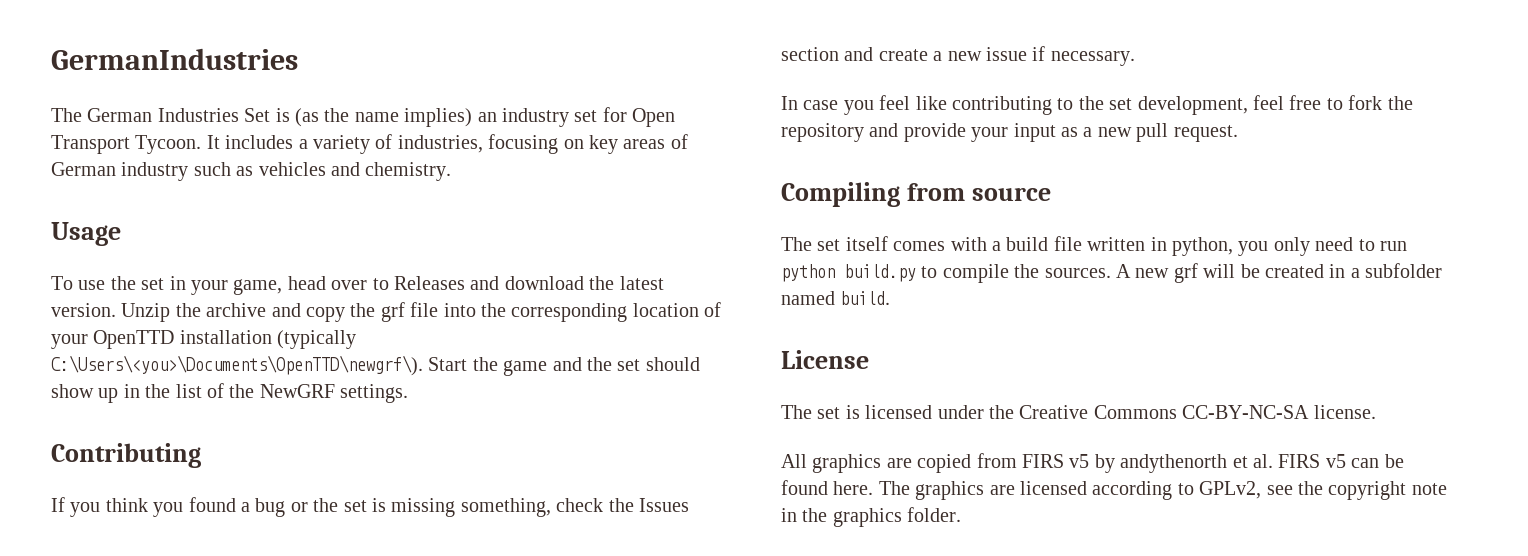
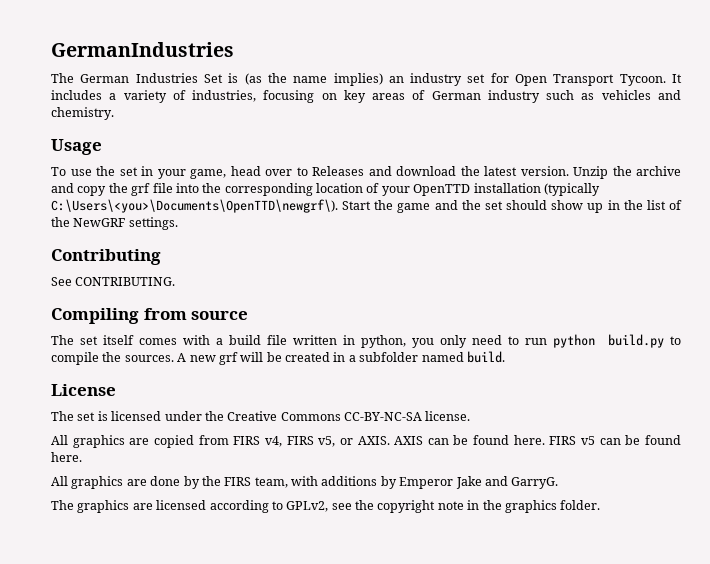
- If you think you found a bug or the set is missing something, check the Issues section and create a new issue if necessary.
- In case you feel like contributing to the set development, feel free to fork the repository and provide your input as a new pull request.
+ See CONTRIBUTING.
- All graphics are copied from FIRS v5 by andythenorth et al. FIRS v5 can be found here. The graphics are licensed according to GPLv2, see the copyright note in the graphics folder.
+ All graphics are copied from FIRS v4, FIRS v5, or AXIS. AXIS can be found here. FIRS v5 can be found here.
+ All graphics are done by the FIRS team, with additions by Emperor Jake and GarryG.
+ The graphics are licensed according to GPLv2, see the copyright note in the graphics folder.

